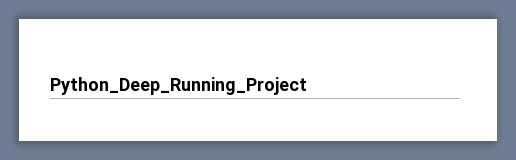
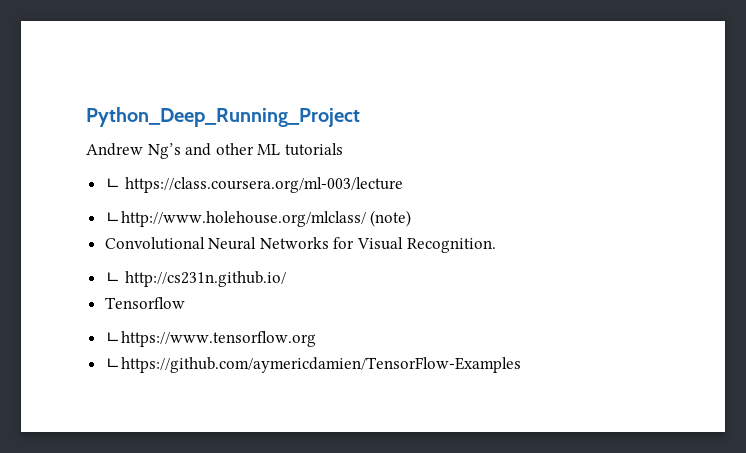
+ Andrew Ng’s and other ML tutorials
+ ㄴ https://class.coursera.org/ml-003/lecture
+ ㄴhttp://www.holehouse.org/mlclass/ (note)
+ Convolutional Neural Networks for Visual Recognition.
+ ㄴ http://cs231n.github.io/
+ Tensorflow
+ ㄴhttps://www.tensorflow.org
+ ㄴhttps://github.com/aymericdamien/TensorFlow-Examples

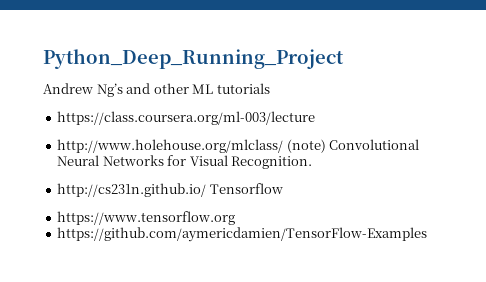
- ㄴ https://class.coursera.org/ml-003/lecture
+ https://class.coursera.org/ml-003/lecture
- ㄴhttp://www.holehouse.org/mlclass/ (note)
- Convolutional Neural Networks for Visual Recognition.
+ http://www.holehouse.org/mlclass/ (note) Convolutional Neural Networks for Visual Recognition.
- ㄴ http://cs231n.github.io/
- Tensorflow
+ http://cs231n.github.io/ Tensorflow
- ㄴhttps://www.tensorflow.org
- ㄴhttps://github.com/aymericdamien/TensorFlow-Examples
+ https://www.tensorflow.org
+ https://github.com/aymericdamien/TensorFlow-Examples

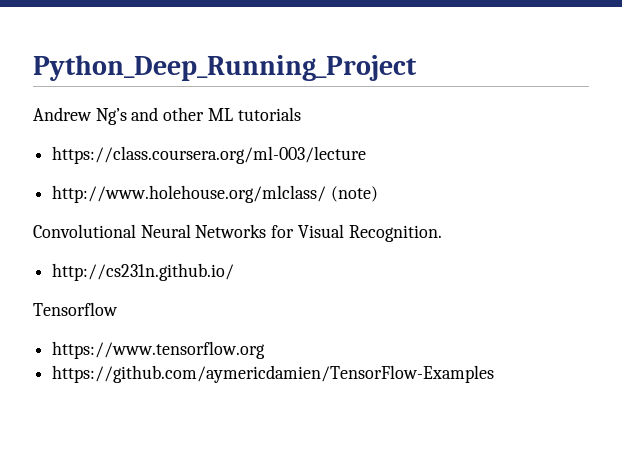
- http://www.holehouse.org/mlclass/ (note) Convolutional Neural Networks for Visual Recognition.
+ http://www.holehouse.org/mlclass/ (note)
+ Convolutional Neural Networks for Visual Recognition.
- http://cs231n.github.io/ Tensorflow
+ http://cs231n.github.io/
+ Tensorflow

